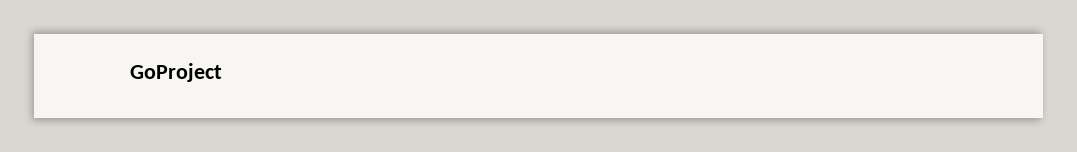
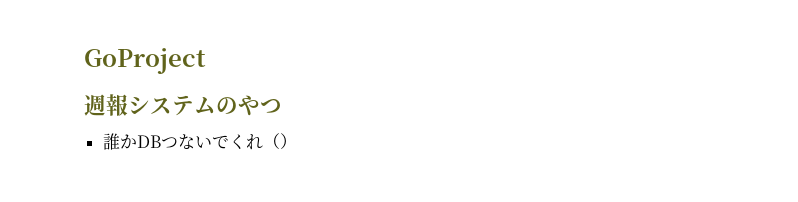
+ 週報システムのやつ
+ 誰かDBつないでくれ（）

